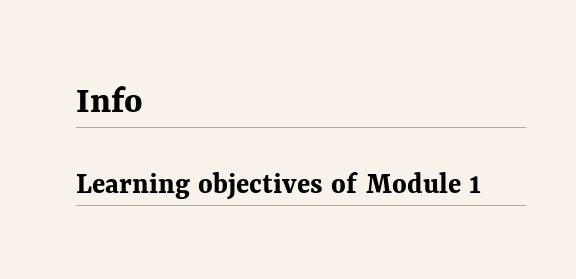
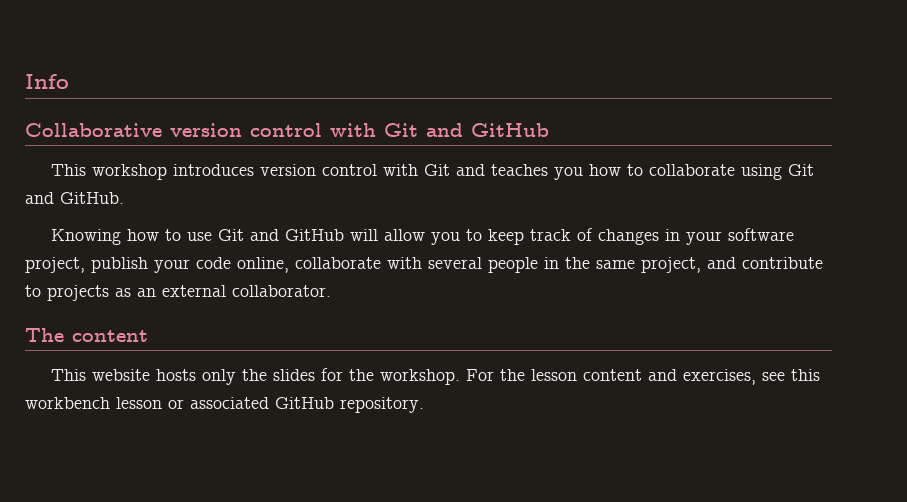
- Learning objectives of Module 1
+ Collaborative version control with Git and GitHub
+ This workshop introduces version control with Git and teaches you how to collaborate using Git and GitHub.
+ Knowing how to use Git and GitHub will allow you to keep track of changes in your software project, publish your code online, collaborate with several people in the same project, and contribute to projects as an external collaborator.
+ The content
+ This website hosts only the slides for the workshop. For the lesson content and exercises, see this workbench lesson or associated GitHub repository.

